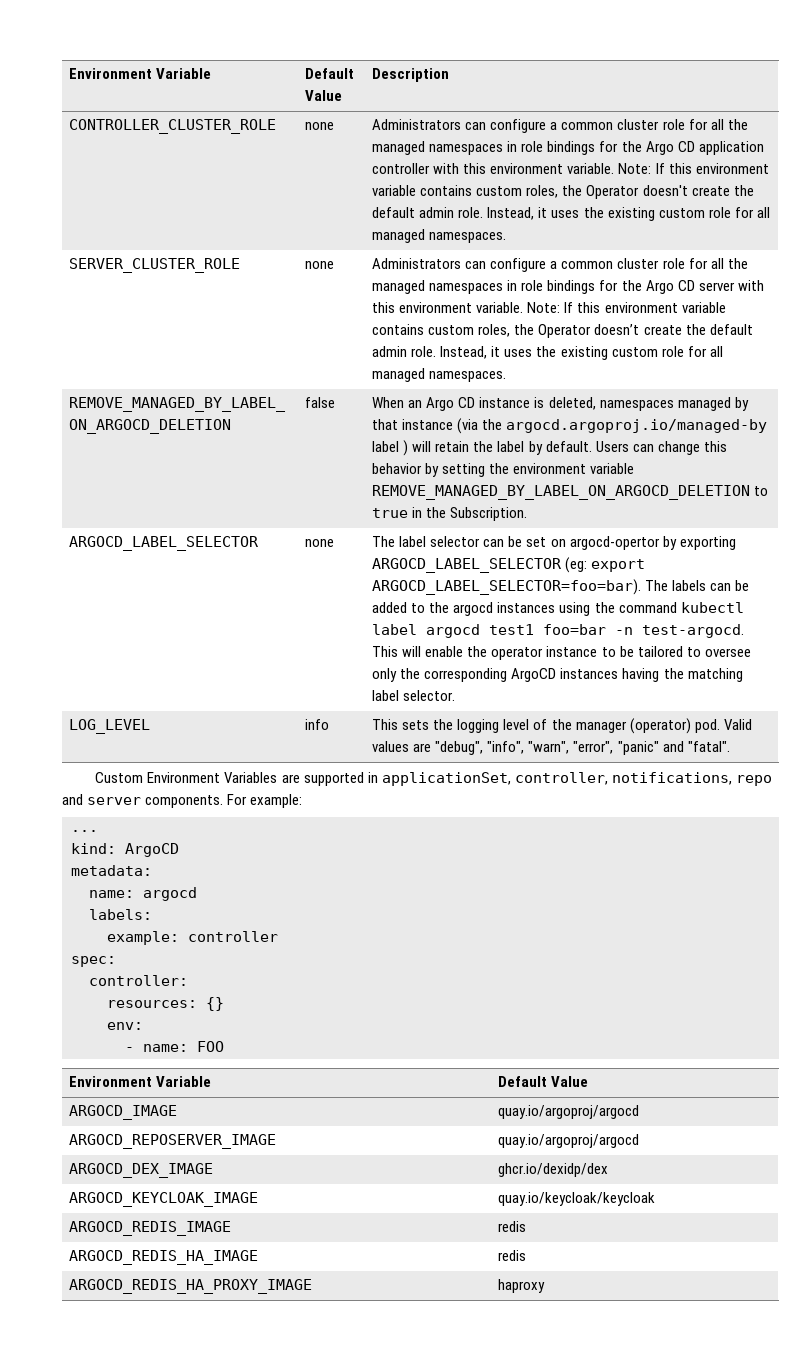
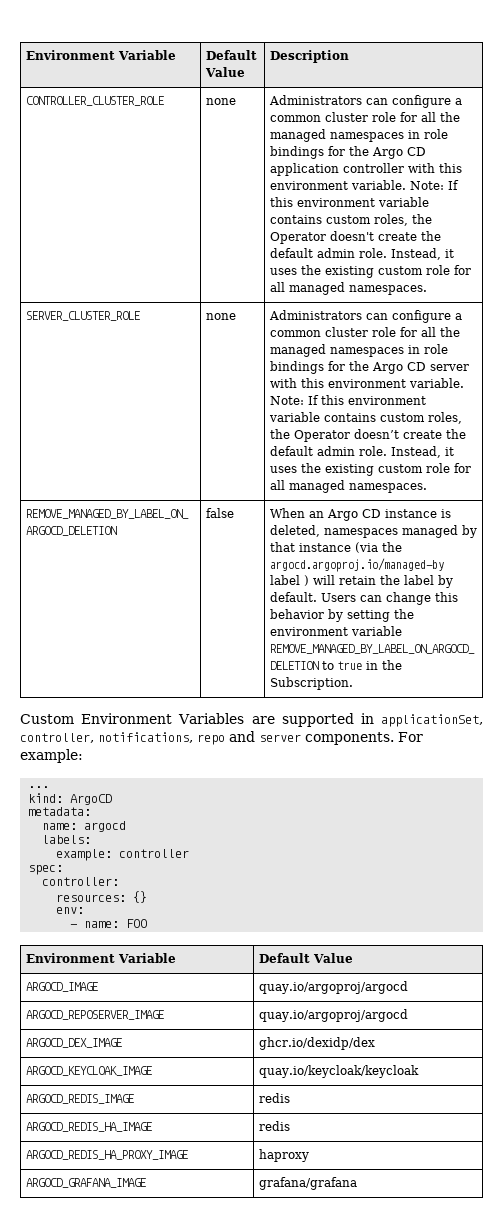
- ARGOCD_LABEL_SELECTOR | none | The label selector can be set on argocd-opertor by exporting ARGOCD_LABEL_SELECTOR (eg: export ARGOCD_LABEL_SELECTOR=foo=bar). The labels can be added to the argocd instances using the command kubectl label argocd test1 foo=bar -n test-argocd. This will enable the operator instance to be tailored to oversee only the corresponding ArgoCD instances having the matching label selector.
- LOG_LEVEL | info | This sets the logging level of the manager (operator) pod. Valid values are "debug", "info", "warn", "error", "panic" and "fatal".
+ ARGOCD_GRAFANA_IMAGE | grafana/grafana

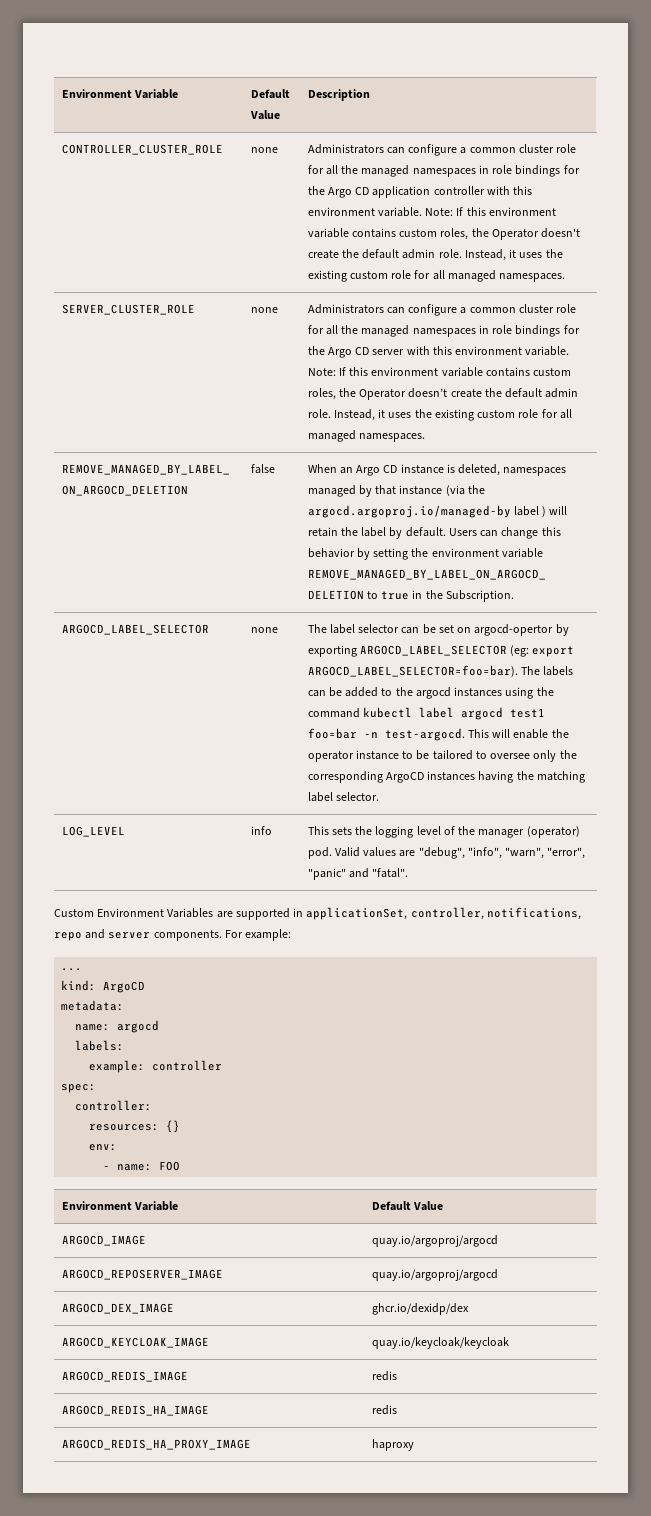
+ ARGOCD_LABEL_SELECTOR | none | The label selector can be set on argocd-opertor by exporting ARGOCD_LABEL_SELECTOR (eg: export ARGOCD_LABEL_SELECTOR=foo=bar). The labels can be added to the argocd instances using the command kubectl label argocd test1 foo=bar -n test-argocd. This will enable the operator instance to be tailored to oversee only the corresponding ArgoCD instances having the matching label selector.
+ LOG_LEVEL | info | This sets the logging level of the manager (operator) pod. Valid values are "debug", "info", "warn", "error", "panic" and "fatal".
- ARGOCD_GRAFANA_IMAGE | grafana/grafana

